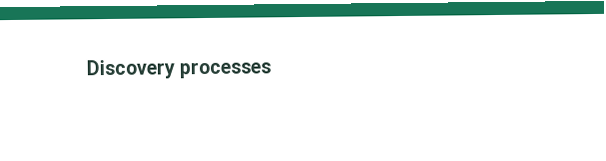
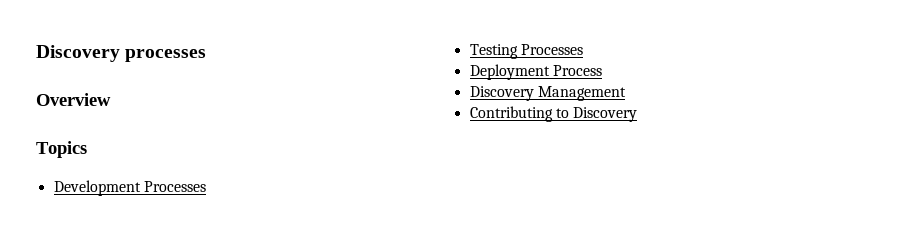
+ Overview
+ Topics
+ Development Processes
+ Testing Processes
+ Deployment Process
+ Discovery Management
+ Contributing to Discovery

